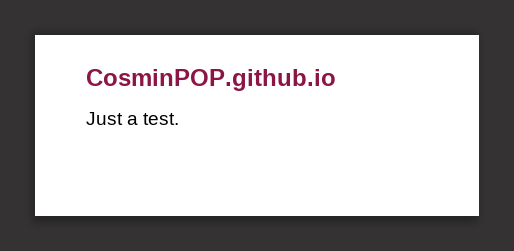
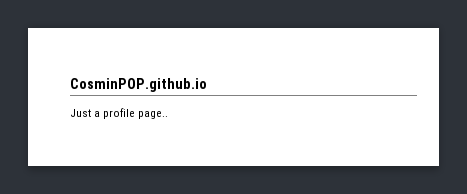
- Just a test.
+ Just a profile page..

